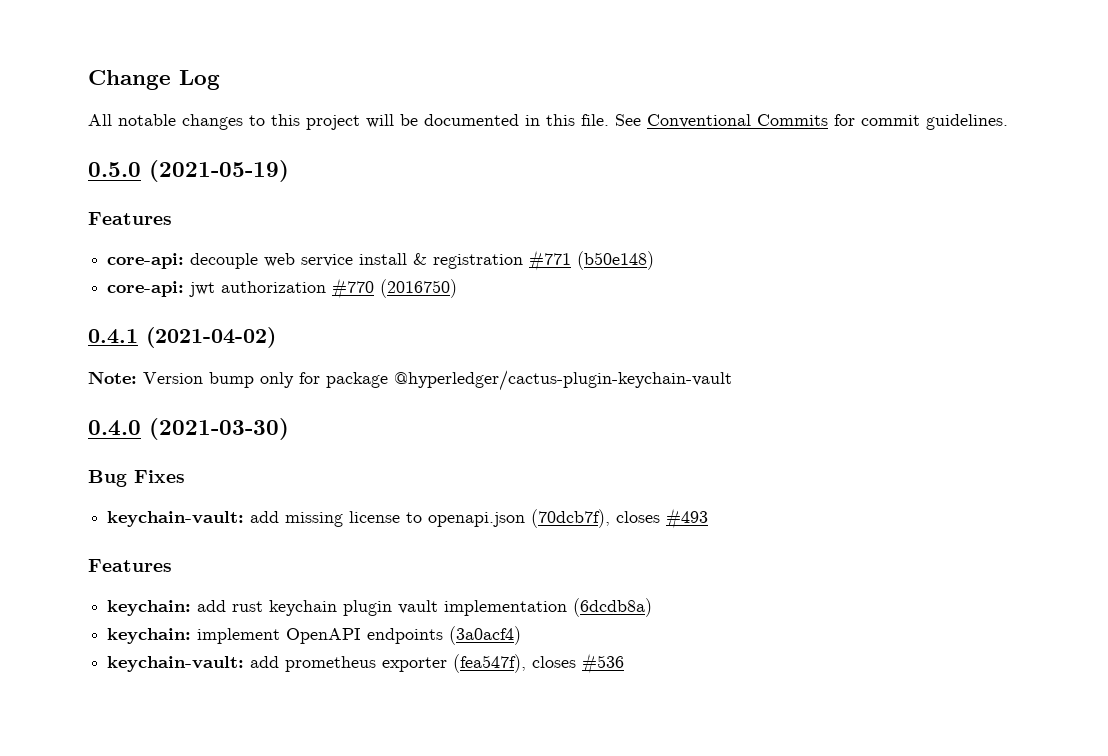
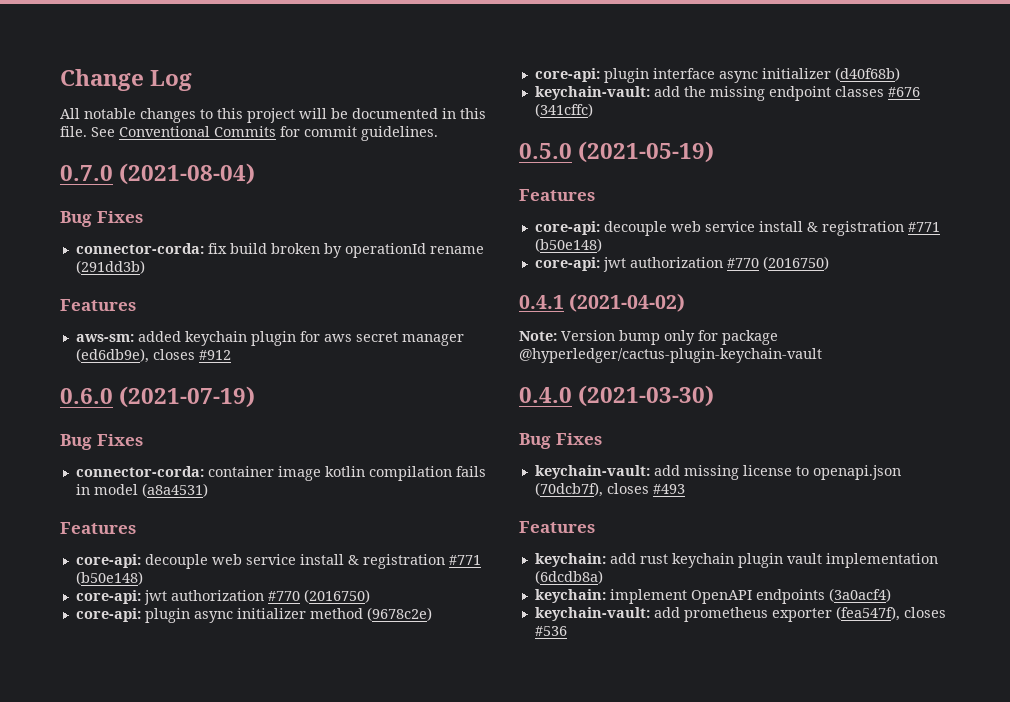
+ 0.7.0 (2021-08-04)
+ Bug Fixes
+ connector-corda: fix build broken by operationId rename (291dd3b)
+ Features
+ aws-sm: added keychain plugin for aws secret manager (ed6db9e), closes #912
+ 0.6.0 (2021-07-19)
+ Bug Fixes
+ connector-corda: container image kotlin compilation fails in model (a8a4531)
+ Features
+ core-api: decouple web service install & registration #771 (b50e148)
+ core-api: jwt authorization #770 (2016750)
+ core-api: plugin async initializer method (9678c2e)
+ core-api: plugin interface async initializer (d40f68b)
+ keychain-vault: add the missing endpoint classes #676 (341cffc)

